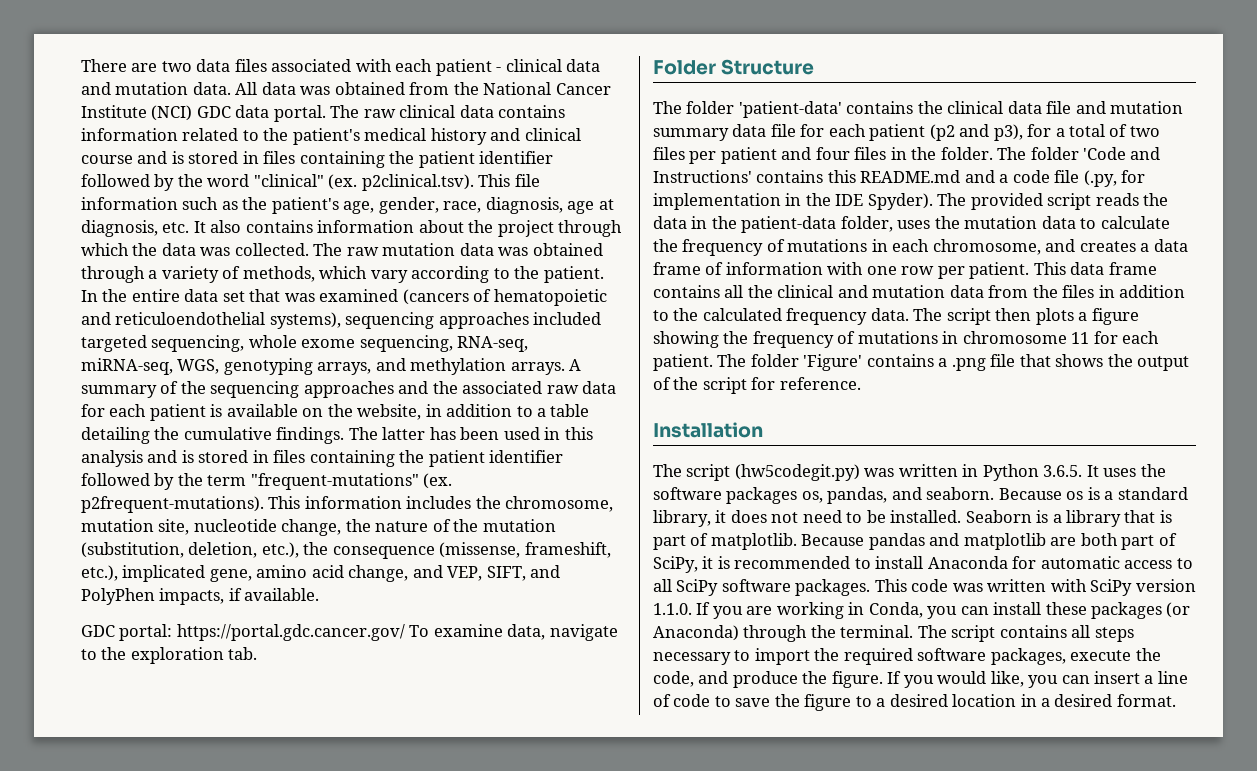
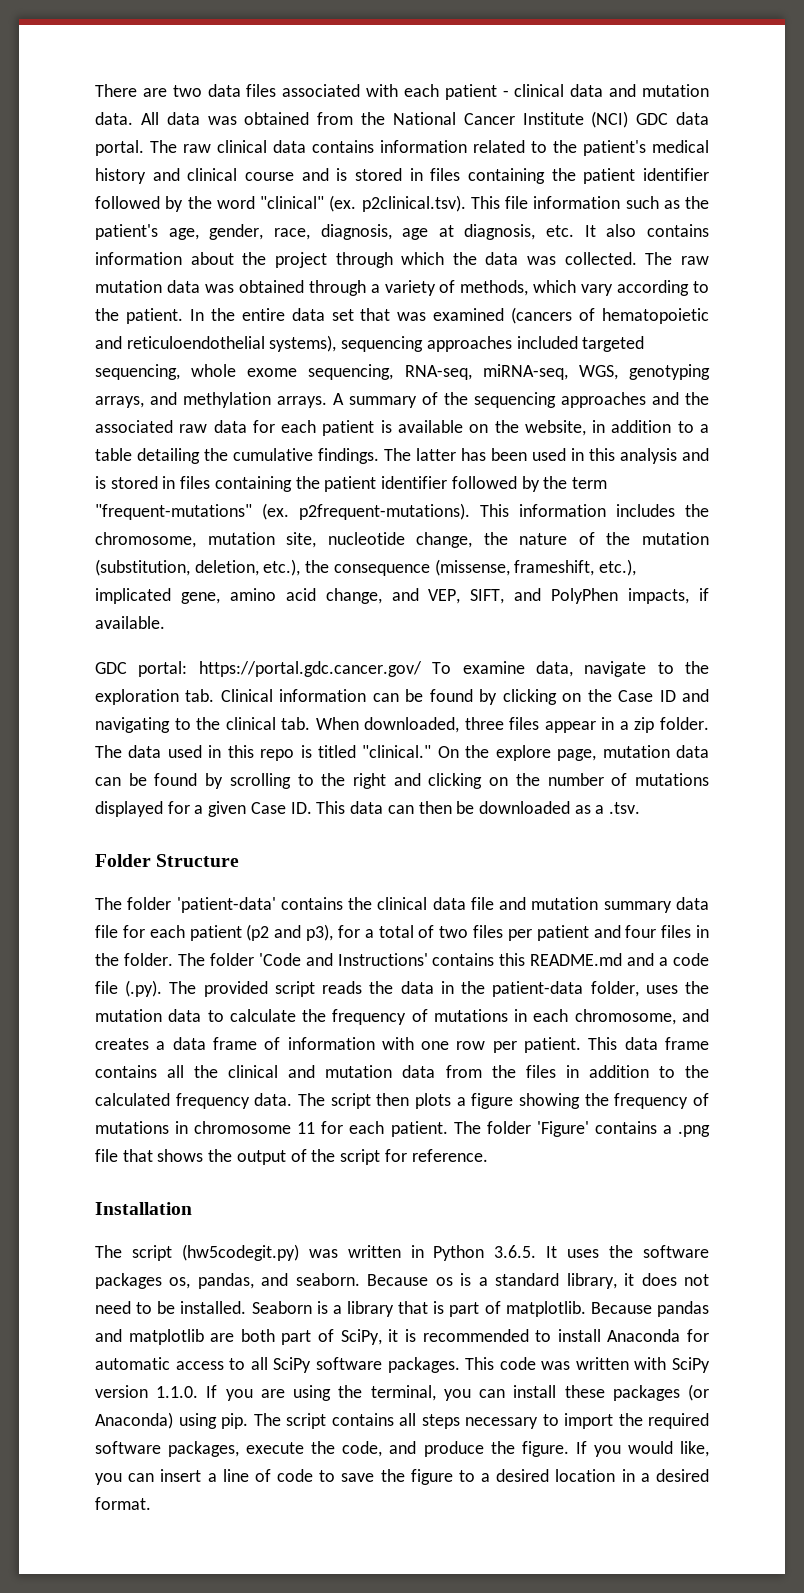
- GDC portal: https://portal.gdc.cancer.gov/ To examine data, navigate to the exploration tab.
+ GDC portal: https://portal.gdc.cancer.gov/ To examine data, navigate to the exploration tab. Clinical information can be found by clicking on the Case ID and navigating to the clinical tab. When downloaded, three files appear in a zip folder. The data used in this repo is titled "clinical." On the explore page, mutation data can be found by scrolling to the right and clicking on the number of mutations displayed for a given Case ID. This data can then be downloaded as a .tsv.
- The folder 'Code and Instructions' contains this README.md and a code file (.py, for implementation in the IDE Spyder). The provided script reads the data in the patient-data folder, uses the mutation data to calculate the frequency of mutations in each chromosome, and creates a data frame of information with one row per patient.
+ The folder 'Code and Instructions' contains this README.md and a code file (.py). The provided script reads the data in the patient-data folder, uses the mutation data to calculate the frequency of mutations in each chromosome, and creates a data frame of information with one row per patient.
- This code was written with SciPy version 1.1.0. If you are working in Conda, you can install these packages (or Anaconda) through the terminal.
+ This code was written with SciPy version 1.1.0. If you are using the terminal, you can install these packages (or Anaconda) using pip.

